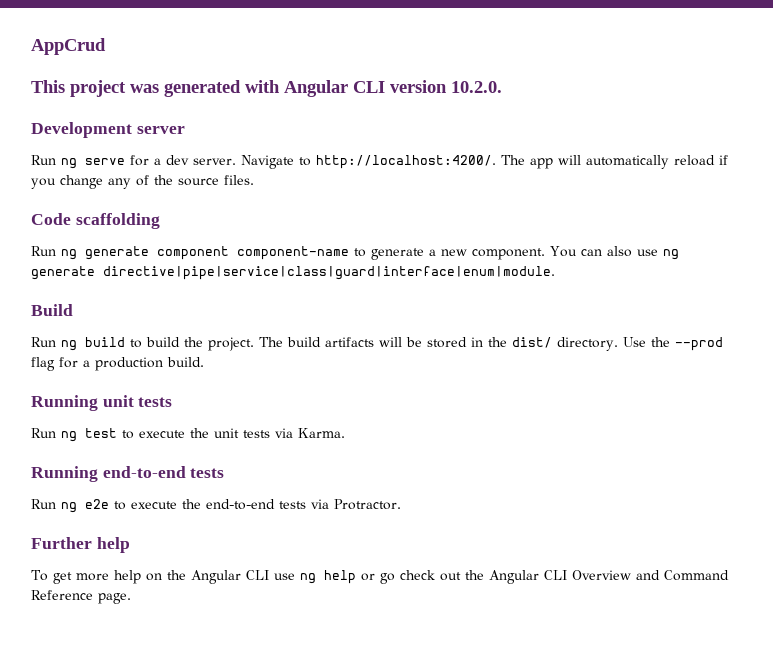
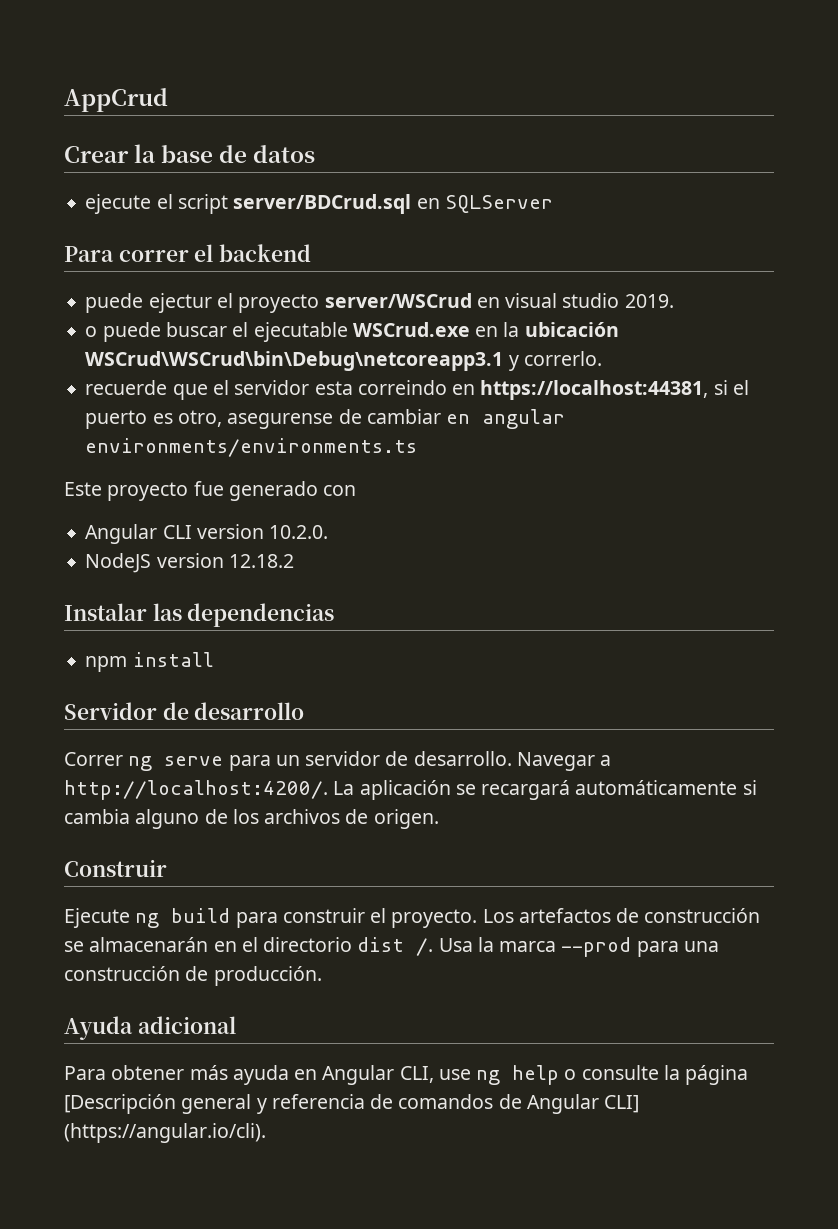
- This project was generated with Angular CLI version 10.2.0.
- Development server
- Run ng serve for a dev server. Navigate to http://localhost:4200/. The app will automatically reload if you change any of the source files.
- Code scaffolding
- Run ng generate component component-name to generate a new component. You can also use ng generate directive|pipe|service|class|guard|interface|enum|module.
- Build
- Run ng build to build the project. The build artifacts will be stored in the dist/ directory. Use the --prod flag for a production build.
- Running unit tests
- Run ng test to execute the unit tests via Karma.
- Running end-to-end tests
- Run ng e2e to execute the end-to-end tests via Protractor.
- Further help
- To get more help on the Angular CLI use ng help or go check out the Angular CLI Overview and Command Reference page.
+ Crear la base de datos
+ ejecute el script server/BDCrud.sql en SQLServer
+ Para correr el backend
+ puede ejectur el proyecto server/WSCrud en visual studio 2019.
+ o puede buscar el ejecutable WSCrud.exe en la ubicación WSCrud\WSCrud\bin\Debug\netcoreapp3.1 y correrlo.
+ recuerde que el servidor esta correindo en https://localhost:44381, si el puerto es otro, asegurense de cambiar en angular environments/environments.ts
+ Este proyecto fue generado con
+ Angular CLI version 10.2.0.
+ NodeJS version 12.18.2
+ Instalar las dependencias
+ npm install
+ Servidor de desarrollo
+ Correr ng serve para un servidor de desarrollo. Navegar a http://localhost:4200/. La aplicación se recargará automáticamente si cambia alguno de los archivos de origen.
+ Construir
+ Ejecute ng build para construir el proyecto. Los artefactos de construcción se almacenarán en el directorio dist /. Usa la marca --prod para una construcción de producción.
+ Ayuda adicional
+ Para obtener más ayuda en Angular CLI, use ng help o consulte la página [Descripción general y referencia de comandos de Angular CLI] (https://angular.io/cli).

